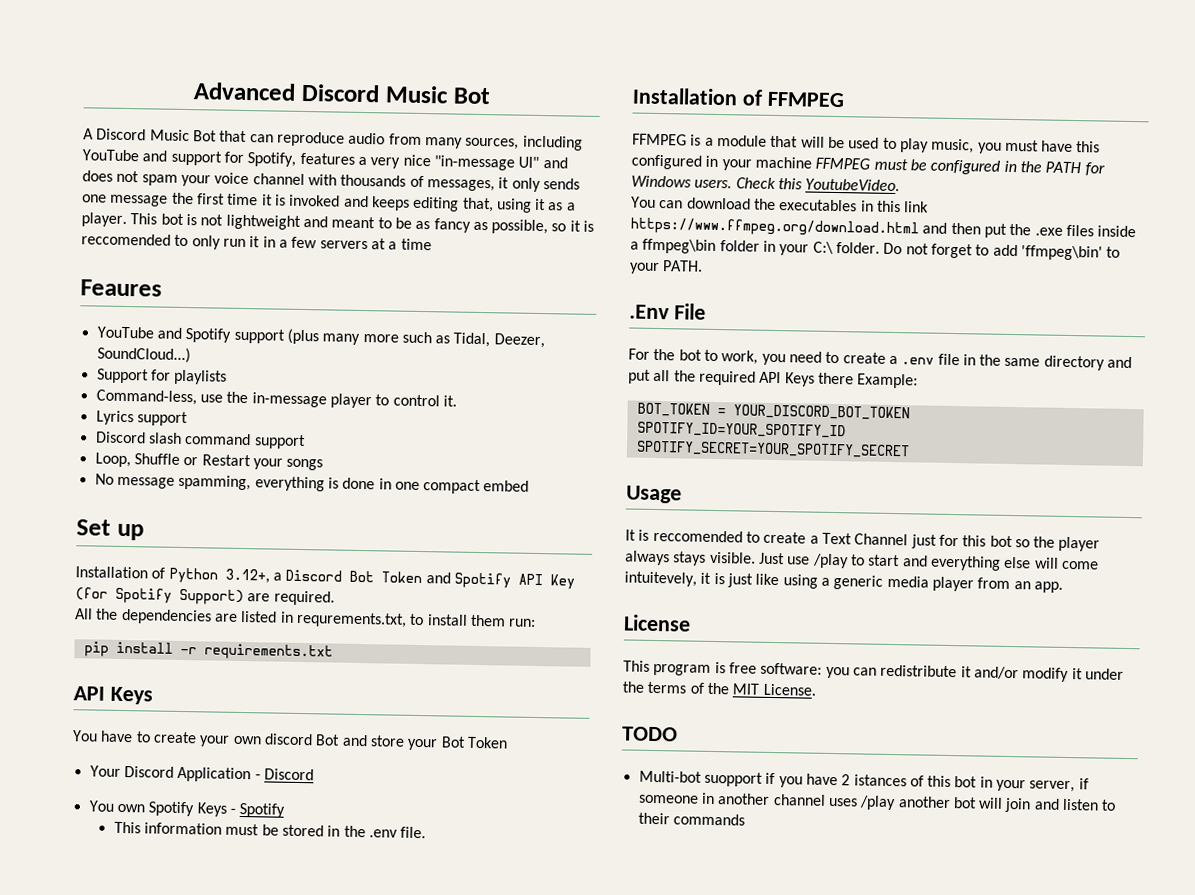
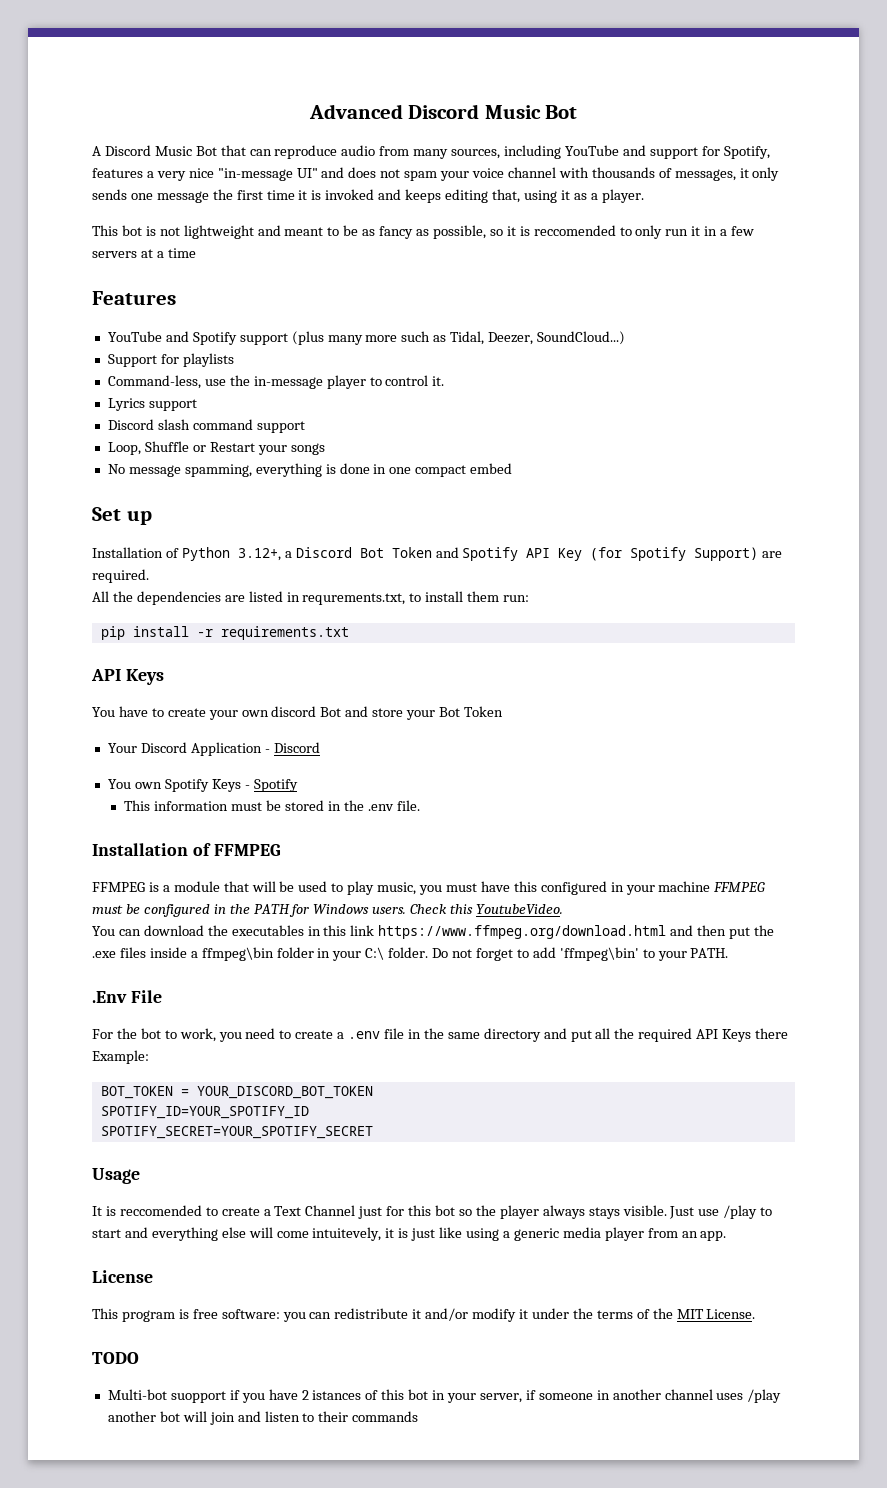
- A Discord Music Bot that can reproduce audio from many sources, including YouTube and support for Spotify, features a very nice "in-message UI" and does not spam your voice channel with thousands of messages, it only sends one message the first time it is invoked and keeps editing that, using it as a player. This bot is not lightweight and meant to be as fancy as possible, so it is reccomended to only run it in a few servers at a time
+ A Discord Music Bot that can reproduce audio from many sources, including YouTube and support for Spotify, features a very nice "in-message UI" and does not spam your voice channel with thousands of messages, it only sends one message the first time it is invoked and keeps editing that, using it as a player.
+ This bot is not lightweight and meant to be as fancy as possible, so it is reccomended to only run it in a few servers at a time
- Feaures
+ Features

